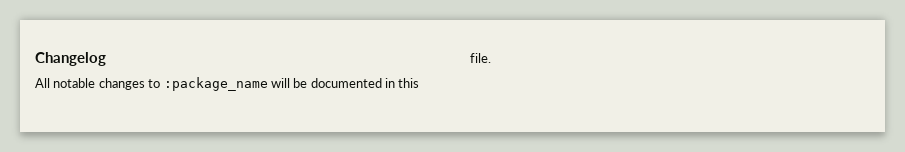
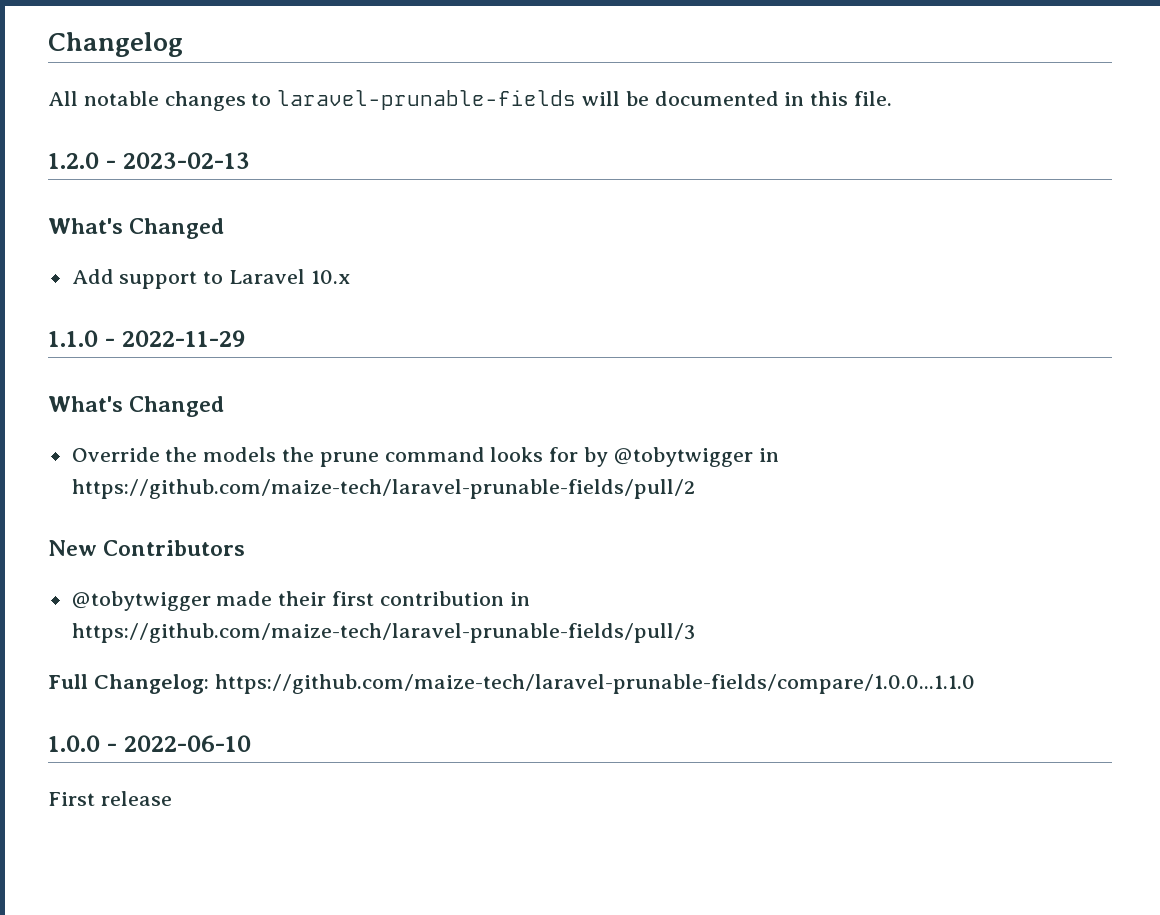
- All notable changes to :package_name will be documented in this file.
+ All notable changes to laravel-prunable-fields will be documented in this file.
+ 1.2.0 - 2023-02-13
+ What's Changed
+ Add support to Laravel 10.x
+ 1.1.0 - 2022-11-29
+ What's Changed
+ Override the models the prune command looks for by @tobytwigger in https://github.com/maize-tech/laravel-prunable-fields/pull/2
+ New Contributors
+ @tobytwigger made their first contribution in https://github.com/maize-tech/laravel-prunable-fields/pull/3
+ Full Changelog: https://github.com/maize-tech/laravel-prunable-fields/compare/1.0.0...1.1.0
+ 1.0.0 - 2022-06-10
+ First release

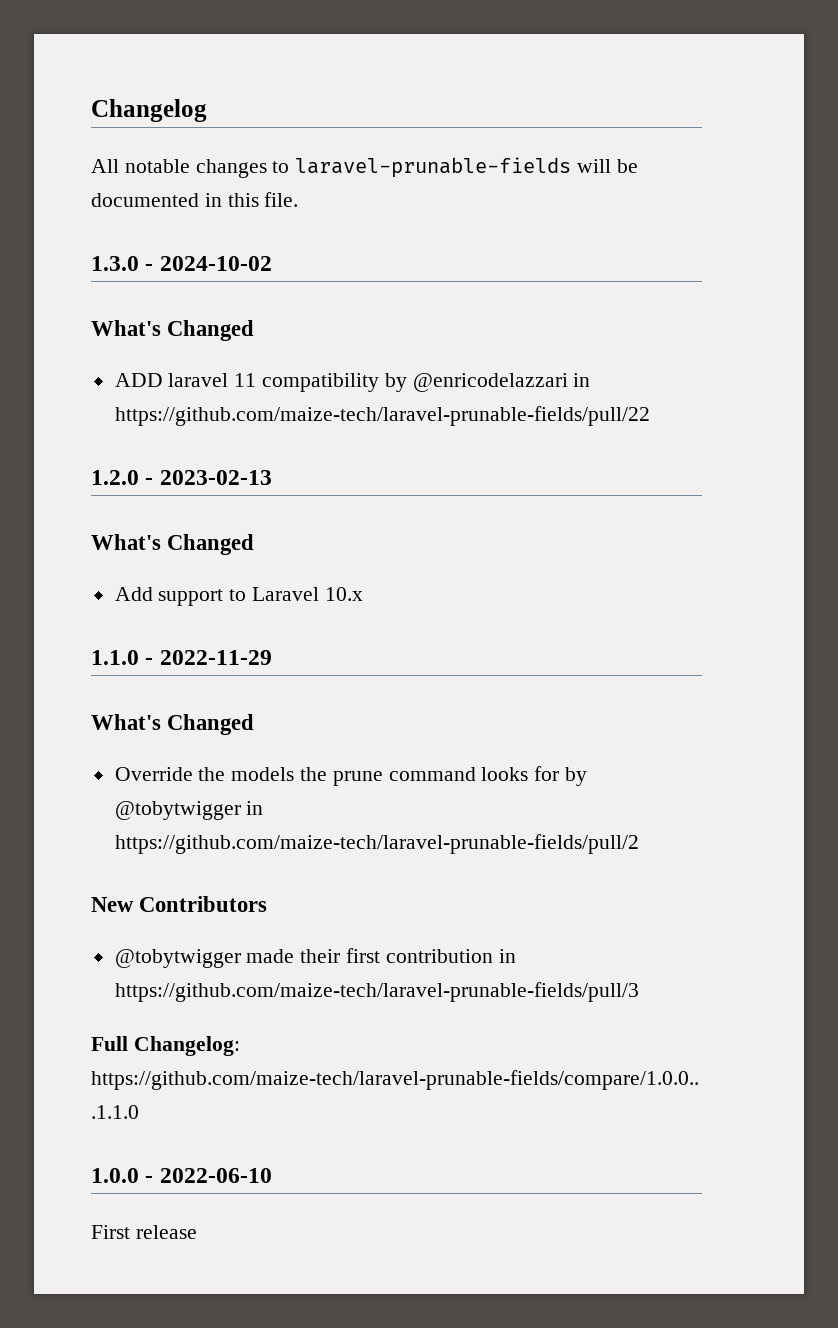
+ 1.3.0 - 2024-10-02
+ What's Changed
+ ADD laravel 11 compatibility by @enricodelazzari in https://github.com/maize-tech/laravel-prunable-fields/pull/22

